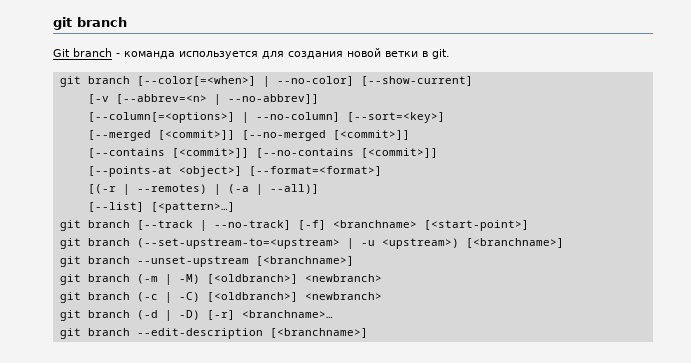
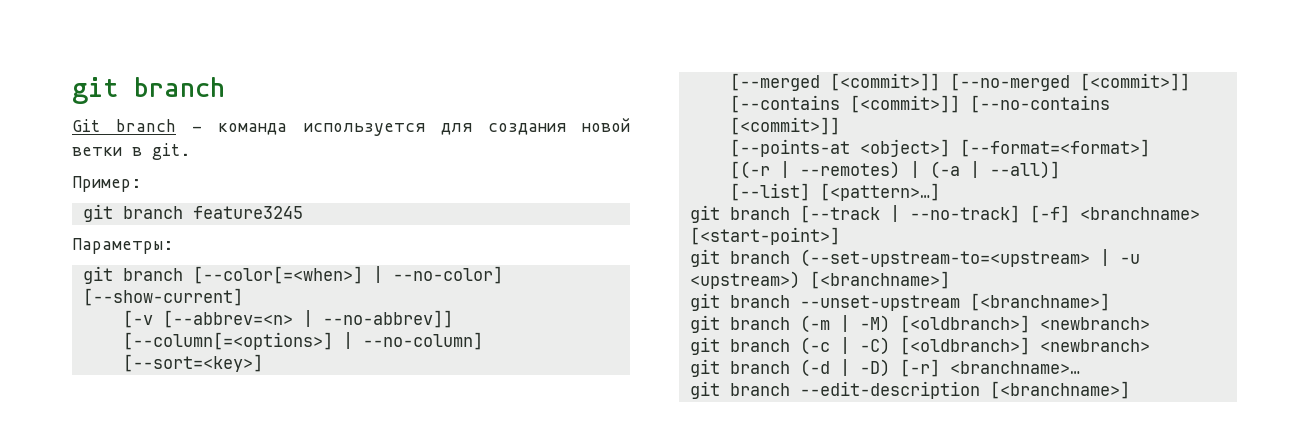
+ Пример:
+ git branch feature3245
+ Параметры:

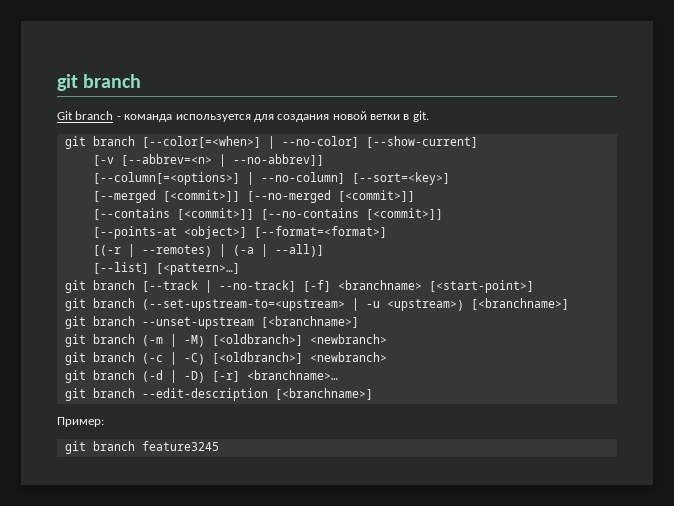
- Пример:
- git branch feature3245
- Параметры:
+ Пример:
+ git branch feature3245

